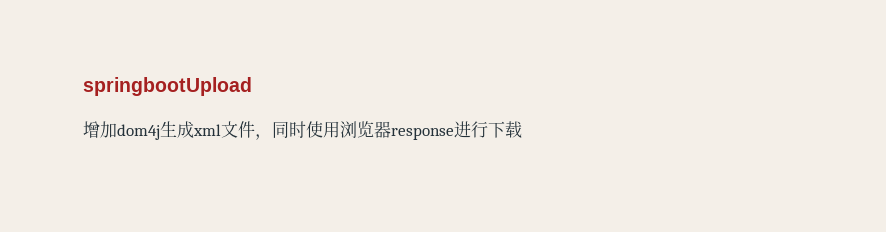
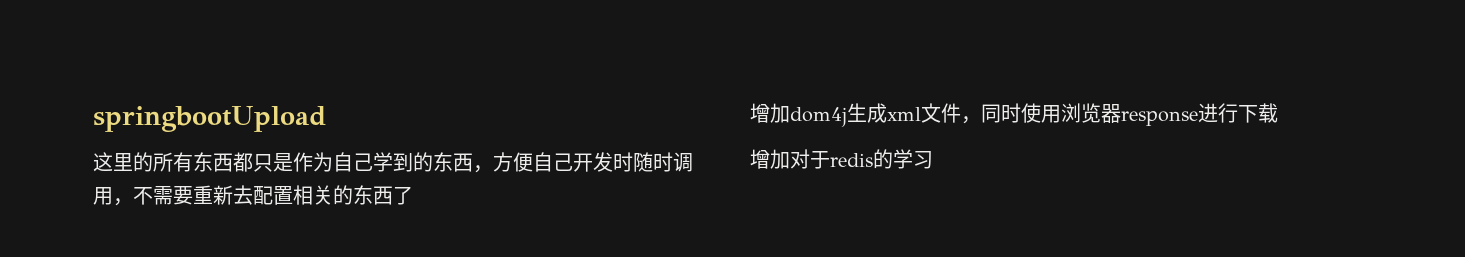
+ 这里的所有东西都只是作为自己学到的东西，方便自己开发时随时调用，不需要重新去配置相关的东西了
+ 增加对于redis的学习

